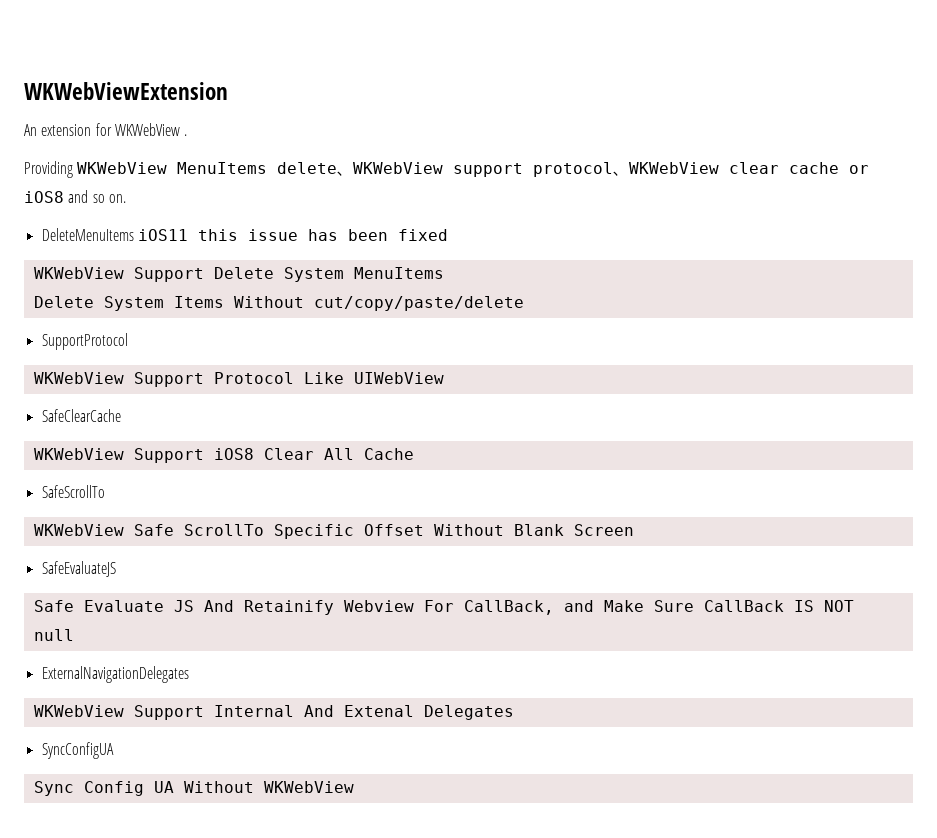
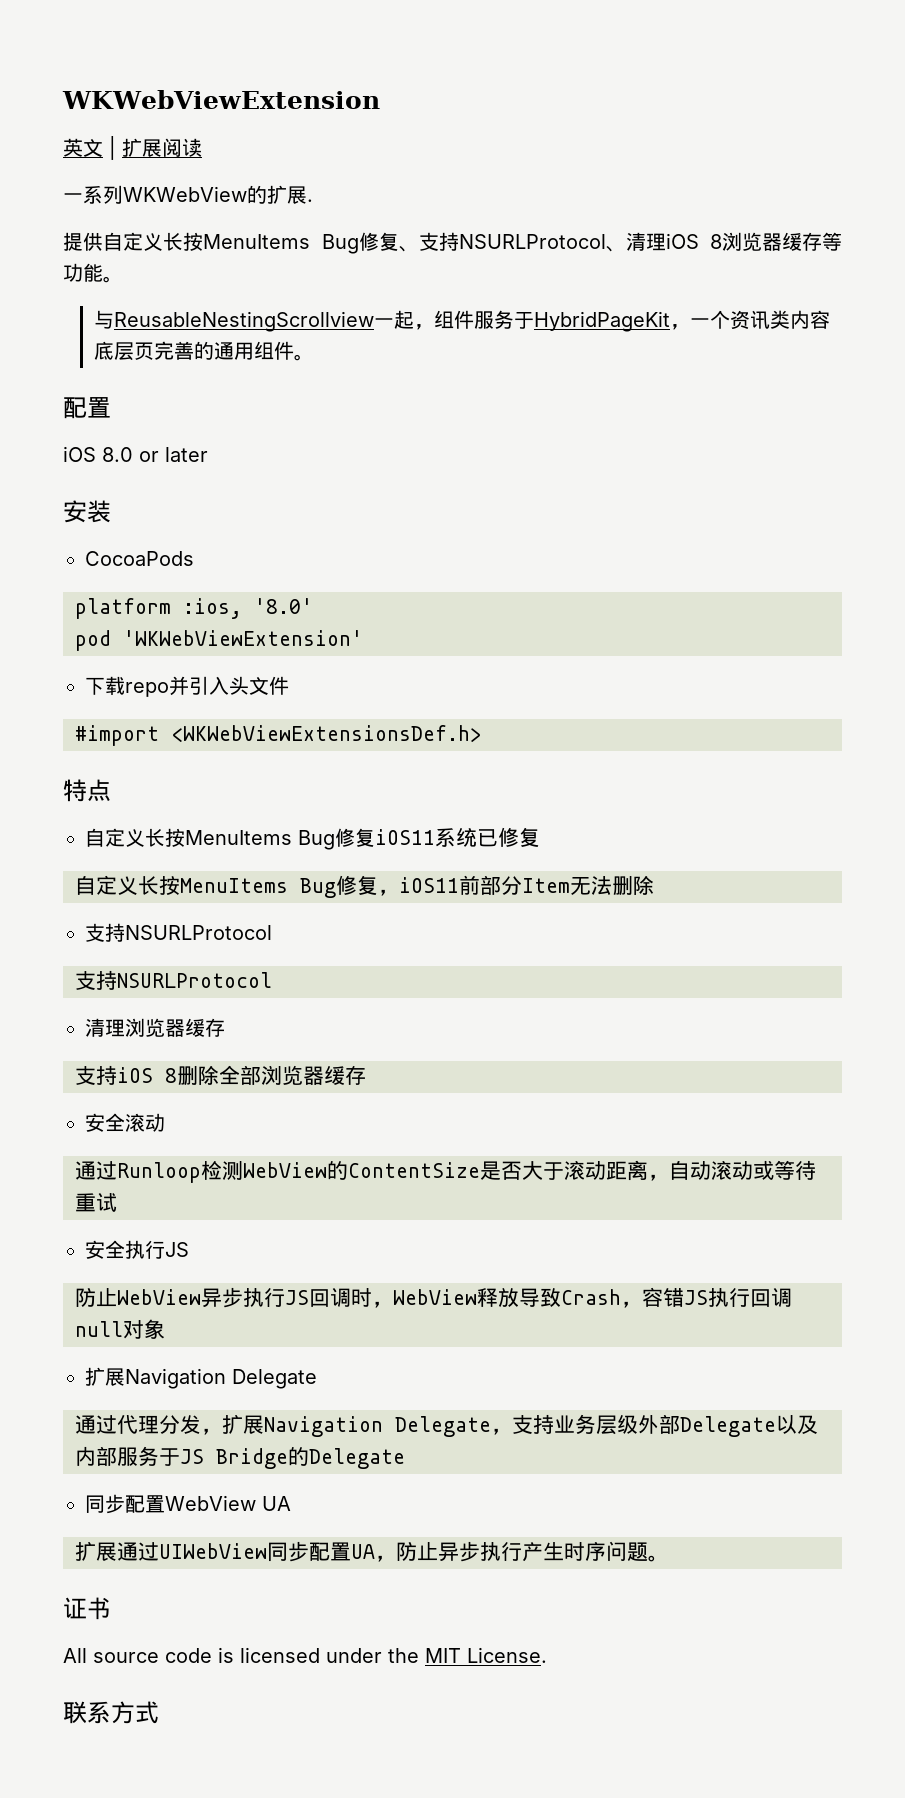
- An extension for WKWebView .
- Providing WKWebView MenuItems delete、WKWebView support protocol、WKWebView clear cache or iOS8 and so on.
- DeleteMenuItems iOS11 this issue has been fixed
- WKWebView Support Delete System MenuItems
- Delete System Items Without cut/copy/paste/delete
- SupportProtocol
- WKWebView Support Protocol Like UIWebView
- SafeClearCache
- WKWebView Support iOS8 Clear All Cache
- SafeScrollTo
- WKWebView Safe ScrollTo Specific Offset Without Blank Screen
- SafeEvaluateJS
- Safe Evaluate JS And Retainify Webview For CallBack, and Make Sure CallBack IS NOT null
- ExternalNavigationDelegates
- WKWebView Support Internal And Extenal Delegates
- SyncConfigUA
- Sync Config UA Without WKWebView
+ 英文 | 扩展阅读
+ 一系列WKWebView的扩展.
+ 提供自定义长按MenuItems Bug修复、支持NSURLProtocol、清理iOS 8浏览器缓存等功能。
+ 与ReusableNestingScrollview一起，组件服务于HybridPageKit，一个资讯类内容底层页完善的通用组件。
+ 配置
+ iOS 8.0 or later
+ 安装
+ CocoaPods
+ platform :ios, '8.0'
+ pod 'WKWebViewExtension'
+ 下载repo并引入头文件
+ #import <WKWebViewExtensionsDef.h>
+ 特点
+ 自定义长按MenuItems Bug修复iOS11系统已修复
+ 自定义长按MenuItems Bug修复，iOS11前部分Item无法删除
+ 支持NSURLProtocol
+ 支持NSURLProtocol
+ 清理浏览器缓存
+ 支持iOS 8删除全部浏览器缓存
+ 安全滚动
+ 通过Runloop检测WebView的ContentSize是否大于滚动距离，自动滚动或等待重试
+ 安全执行JS
+ 防止WebView异步执行JS回调时，WebView释放导致Crash，容错JS执行回调null对象
+ 扩展Navigation Delegate
+ 通过代理分发，扩展Navigation Delegate，支持业务层级外部Delegate以及内部服务于JS Bridge的Delegate
+ 同步配置WebView UA
+ 扩展通过UIWebView同步配置UA，防止异步执行产生时序问题。
+ 证书
+ All source code is licensed under the MIT License.
+ 联系方式

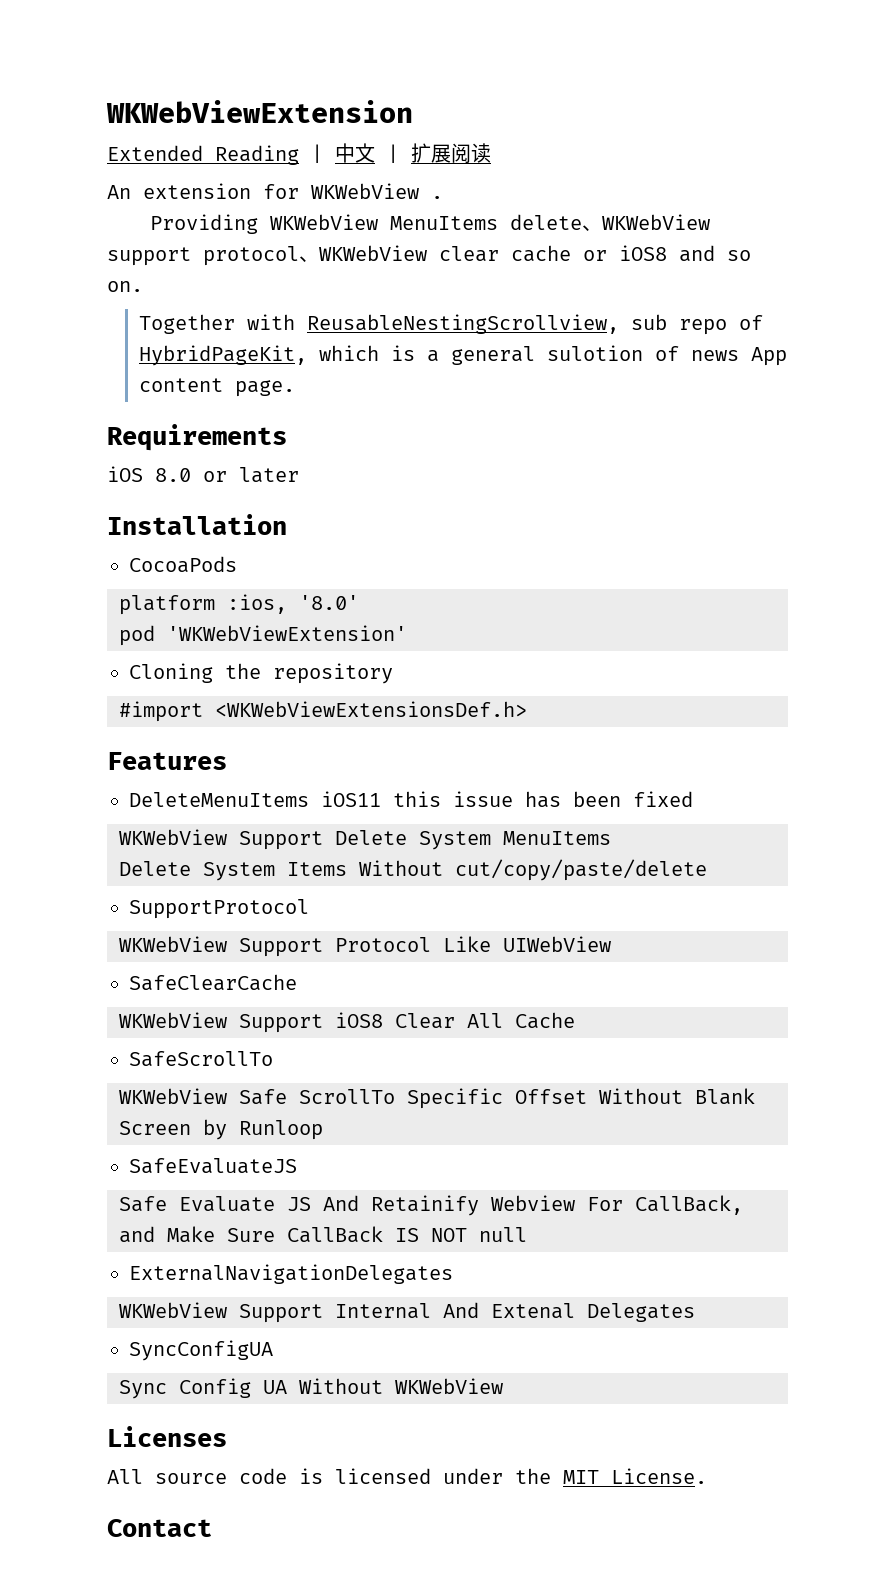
- 英文 | 扩展阅读
+ Extended Reading | 中文 | 扩展阅读
- 一系列WKWebView的扩展.
- 提供自定义长按MenuItems Bug修复、支持NSURLProtocol、清理iOS 8浏览器缓存等功能。
- 与ReusableNestingScrollview一起，组件服务于HybridPageKit，一个资讯类内容底层页完善的通用组件。
- 配置
+ An extension for WKWebView .
+ Providing WKWebView MenuItems delete、WKWebView support protocol、WKWebView clear cache or iOS8 and so on.
+ Together with ReusableNestingScrollview, sub repo of HybridPageKit, which is a general sulotion of news App content page.
+ Requirements
- 安装
+ Installation
- 下载repo并引入头文件
+ Cloning the repository
  #import <WKWebViewExtensionsDef.h>
- 特点
- 自定义长按MenuItems Bug修复iOS11系统已修复
- 自定义长按MenuItems Bug修复，iOS11前部分Item无法删除
- 支持NSURLProtocol
- 支持NSURLProtocol
- 清理浏览器缓存
- 支持iOS 8删除全部浏览器缓存
- 安全滚动
- 通过Runloop检测WebView的ContentSize是否大于滚动距离，自动滚动或等待重试
- 安全执行JS
- 防止WebView异步执行JS回调时，WebView释放导致Crash，容错JS执行回调null对象
- 扩展Navigation Delegate
- 通过代理分发，扩展Navigation Delegate，支持业务层级外部Delegate以及内部服务于JS Bridge的Delegate
- 同步配置WebView UA
- 扩展通过UIWebView同步配置UA，防止异步执行产生时序问题。
- 证书
+ Features
+ DeleteMenuItems iOS11 this issue has been fixed
+ WKWebView Support Delete System MenuItems
+ Delete System Items Without cut/copy/paste/delete
+ SupportProtocol
+ WKWebView Support Protocol Like UIWebView
+ SafeClearCache
+ WKWebView Support iOS8 Clear All Cache
+ SafeScrollTo
+ WKWebView Safe ScrollTo Specific Offset Without Blank Screen by Runloop
+ SafeEvaluateJS
+ Safe Evaluate JS And Retainify Webview For CallBack, and Make Sure CallBack IS NOT null
+ ExternalNavigationDelegates
+ WKWebView Support Internal And Extenal Delegates
+ SyncConfigUA
+ Sync Config UA Without WKWebView
+ Licenses
- 联系方式
+ Contact

